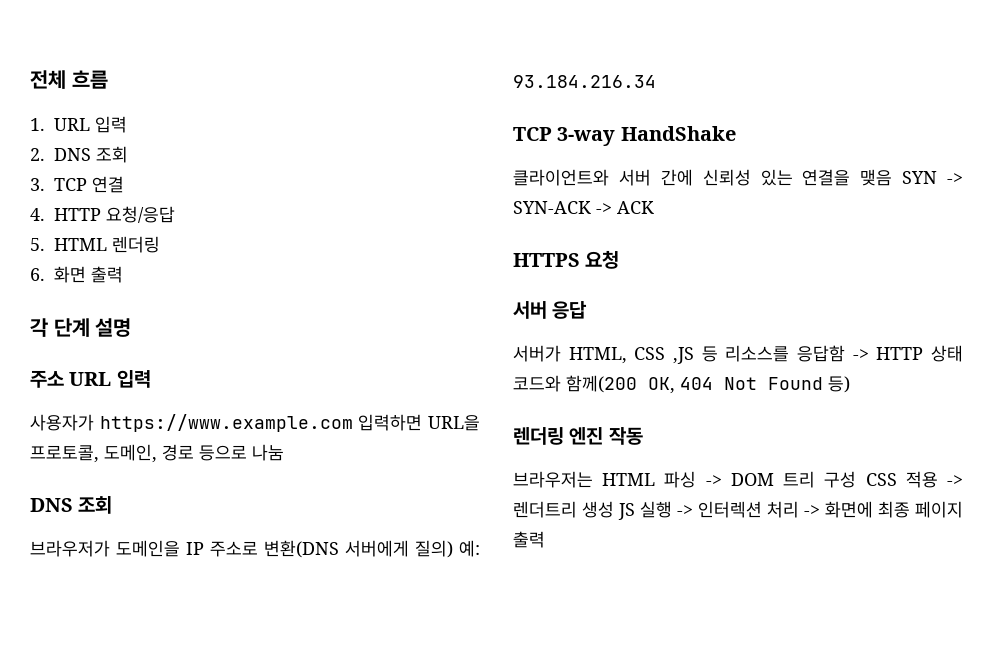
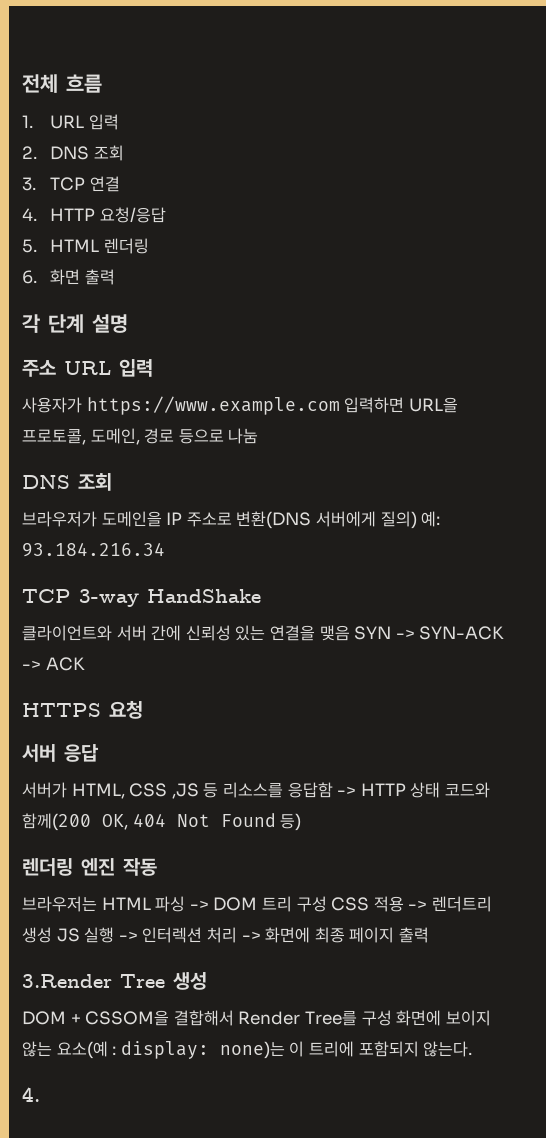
+ 3.Render Tree 생성
+ DOM + CSSOM을 결합해서 Render Tree를 구성 화면에 보이지 않는 요소(예 : display: none)는 이 트리에 포함되지 않는다.
+ 4.

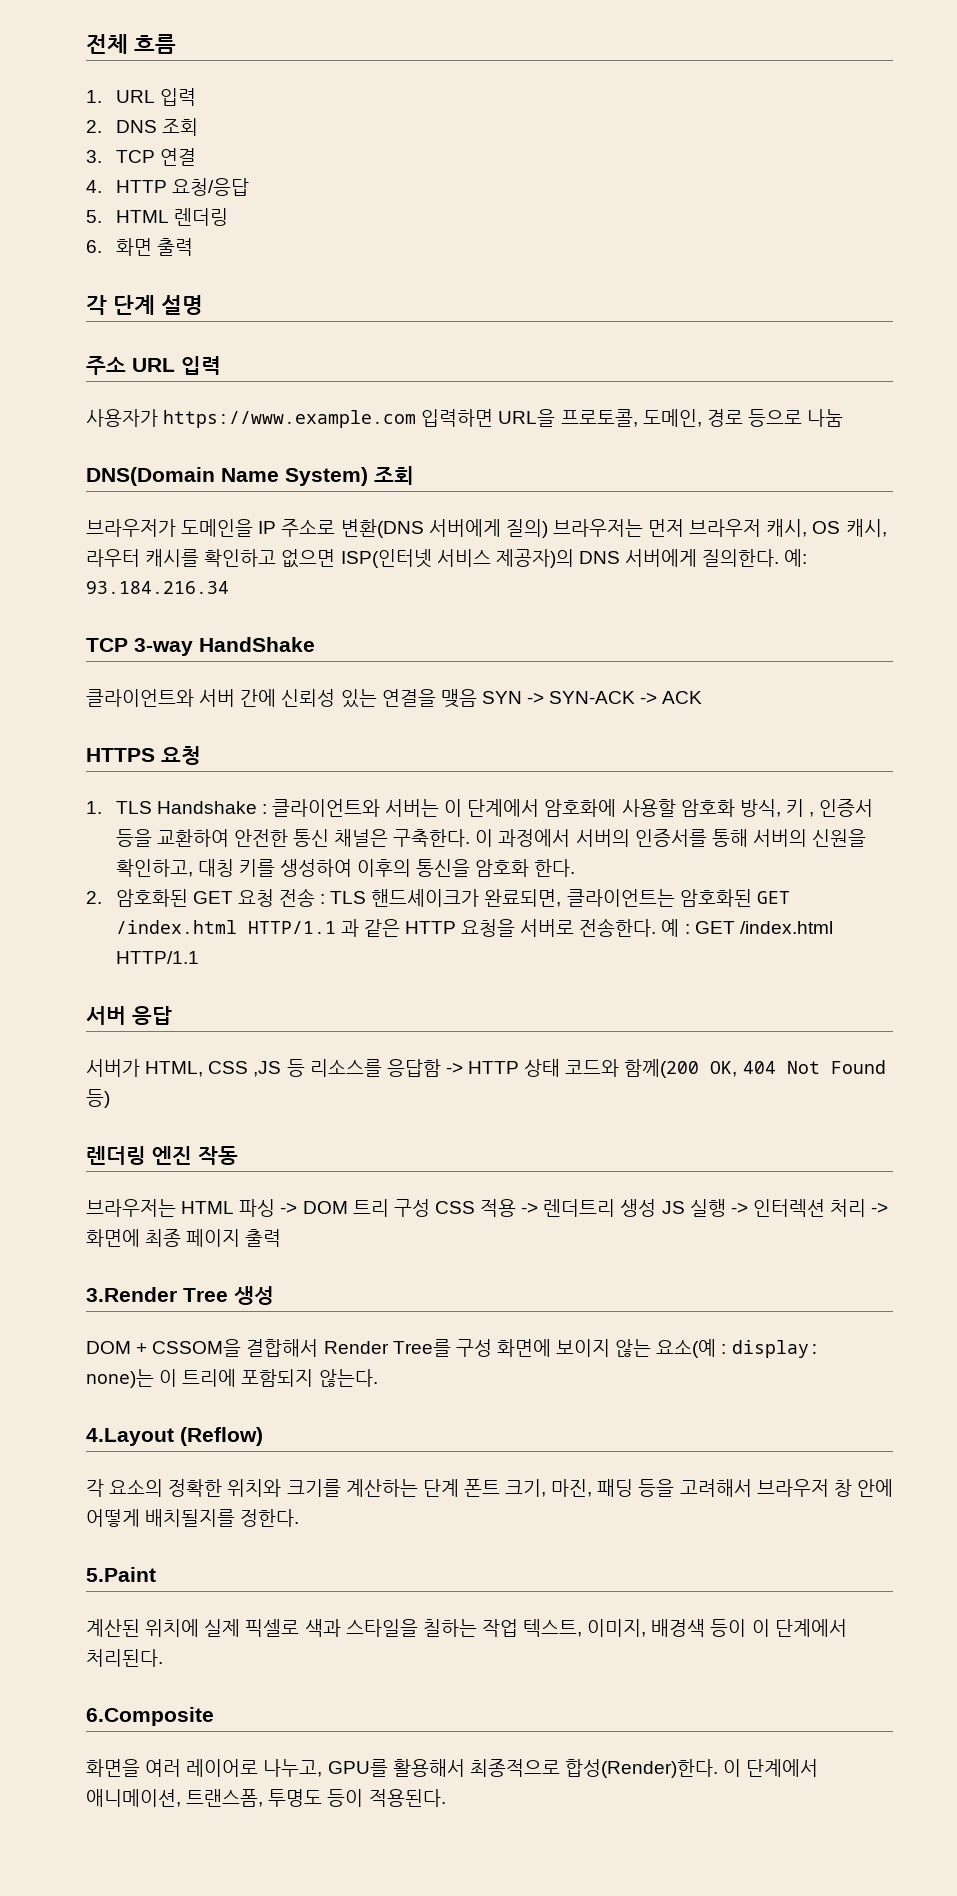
  사용자가 https://www.example.com 입력하면 URL을 프로토콜, 도메인, 경로 등으로 나눔
- DNS 조회
+ DNS(Domain Name System) 조회
- 브라우저가 도메인을 IP 주소로 변환(DNS 서버에게 질의) 예: 93.184.216.34
+ 브라우저가 도메인을 IP 주소로 변환(DNS 서버에게 질의) 브라우저는 먼저 브라우저 캐시, OS 캐시, 라우터 캐시를 확인하고 없으면 ISP(인터넷 서비스 제공자)의 DNS 서버에게 질의한다. 예: 93.184.216.34
+ 1. TLS Handshake : 클라이언트와 서버는 이 단계에서 암호화에 사용할 암호화 방식, 키 , 인증서 등을 교환하여 안전한 통신 채널은 구축한다. 이 과정에서 서버의 인증서를 통해 서버의 신원을 확인하고, 대칭 키를 생성하여 이후의 통신을 암호화 한다.
+ 2. 암호화된 GET 요청 전송 : TLS 핸드셰이크가 완료되면, 클라이언트는 암호화된 GET /index.html HTTP/1.1 과 같은 HTTP 요청을 서버로 전송한다. 예 : GET /index.html HTTP/1.1
  DOM + CSSOM을 결합해서 Render Tree를 구성 화면에 보이지 않는 요소(예 : display: none)는 이 트리에 포함되지 않는다.
- 4.
+ 4.Layout (Reflow)
+ 각 요소의 정확한 위치와 크기를 계산하는 단계 폰트 크기, 마진, 패딩 등을 고려해서 브라우저 창 안에 어떻게 배치될지를 정한다.
+ 5.Paint
+ 계산된 위치에 실제 픽셀로 색과 스타일을 칠하는 작업 텍스트, 이미지, 배경색 등이 이 단계에서 처리된다.
+ 6.Composite
+ 화면을 여러 레이어로 나누고, GPU를 활용해서 최종적으로 합성(Render)한다. 이 단계에서 애니메이션, 트랜스폼, 투명도 등이 적용된다.

